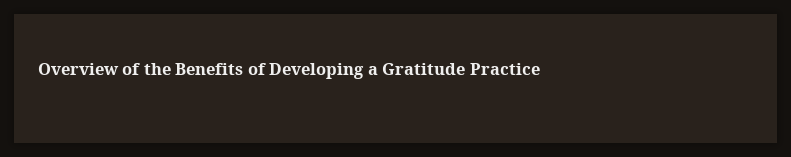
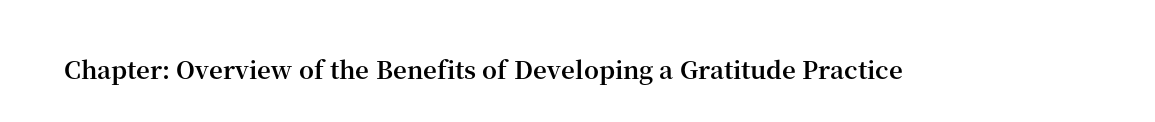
- Overview of the Benefits of Developing a Gratitude Practice
+ Chapter: Overview of the Benefits of Developing a Gratitude Practice

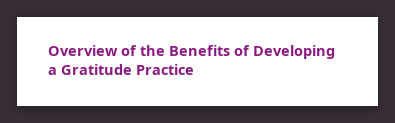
- Chapter: Overview of the Benefits of Developing a Gratitude Practice
+ Overview of the Benefits of Developing a Gratitude Practice

